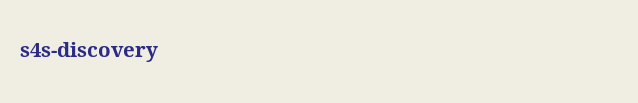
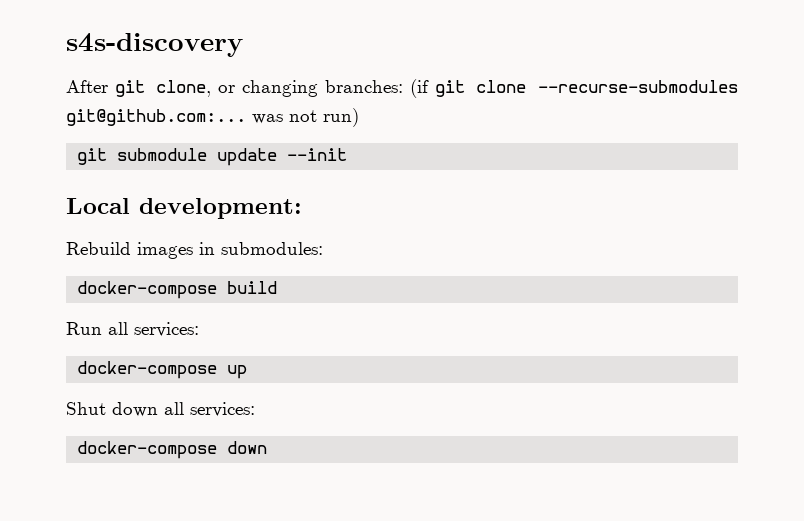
+ After git clone, or changing branches: (if git clone --recurse-submodules git@github.com:... was not run)
+ git submodule update --init
+ Local development:
+ Rebuild images in submodules:
+ docker-compose build
+ Run all services:
+ docker-compose up
+ Shut down all services:
+ docker-compose down

